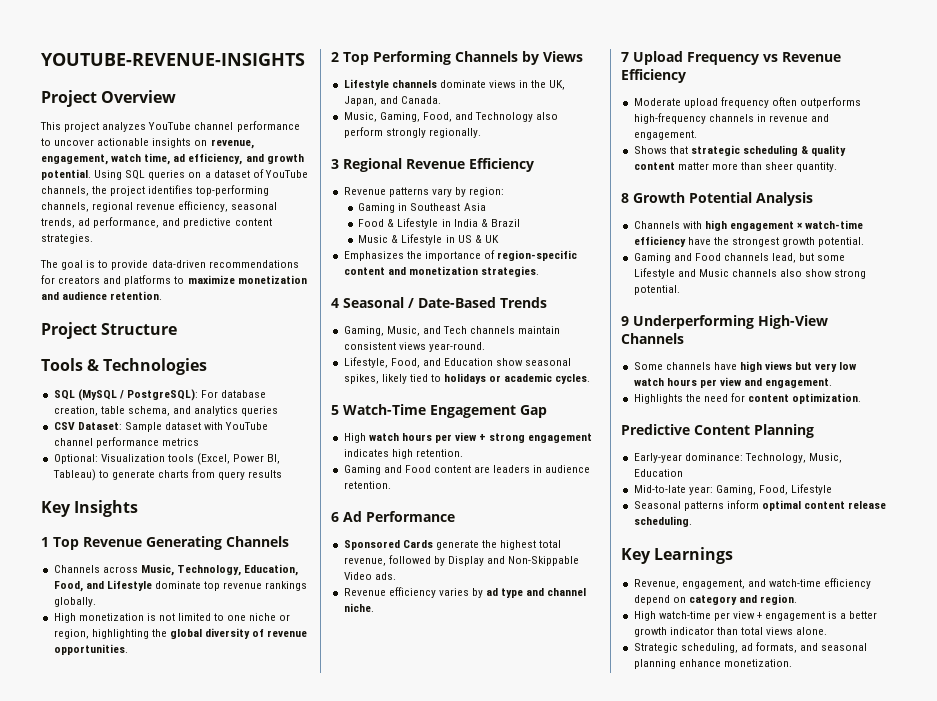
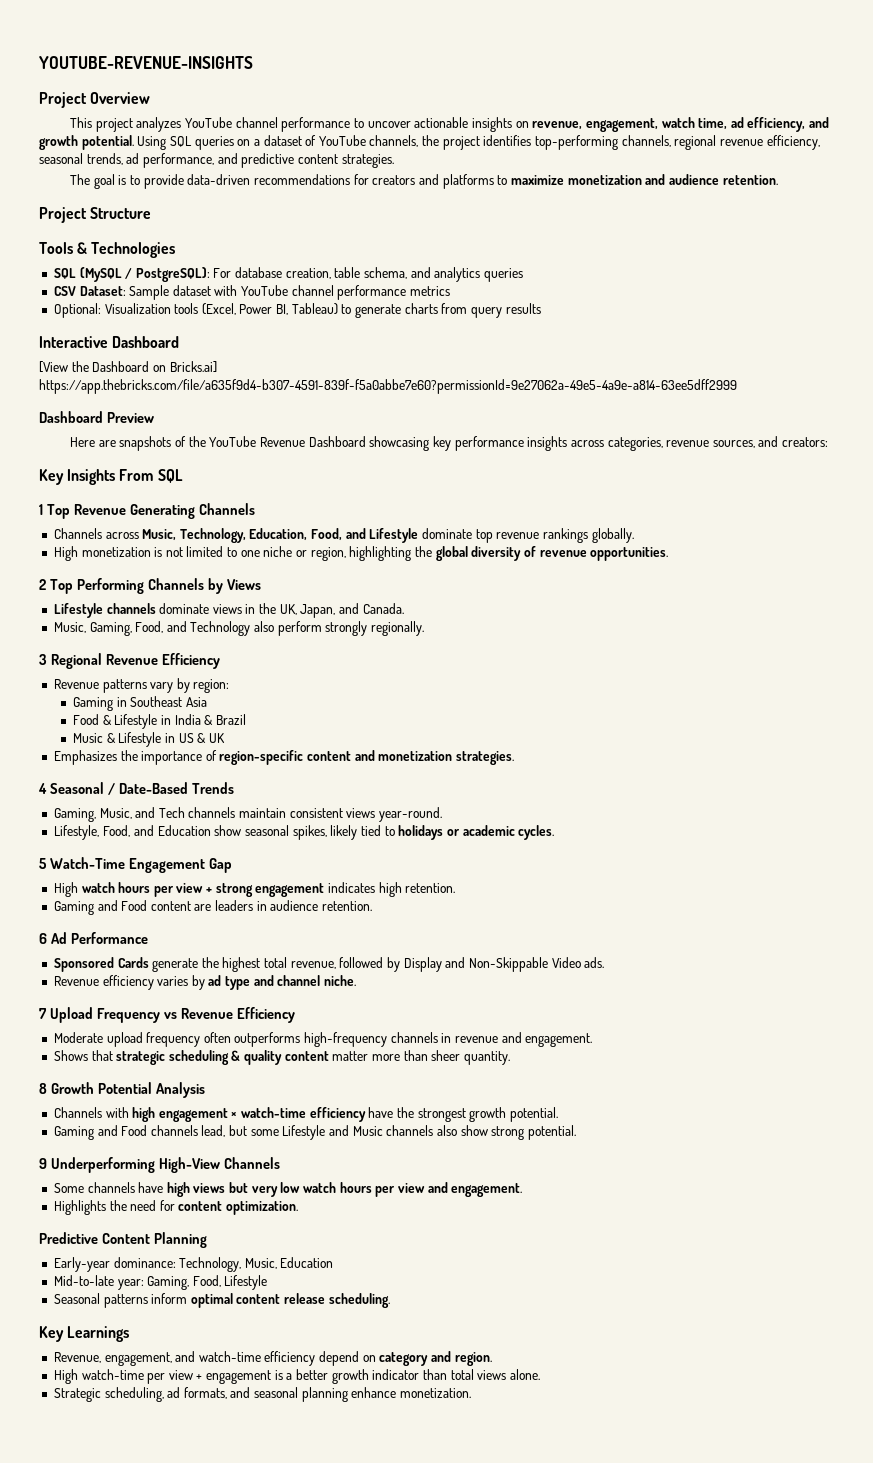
+ Interactive Dashboard
+ [View the Dashboard on Bricks.ai] https://app.thebricks.com/file/a635f9d4-b307-4591-839f-f5a0abbe7e60?permissionId=9e27062a-49e5-4a9e-a814-63ee5dff2999
+ Dashboard Preview
+ Here are snapshots of the YouTube Revenue Dashboard showcasing key performance insights across categories, revenue sources, and creators:
- Key Insights
+ Key Insights From SQL

